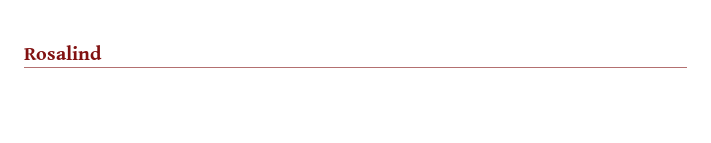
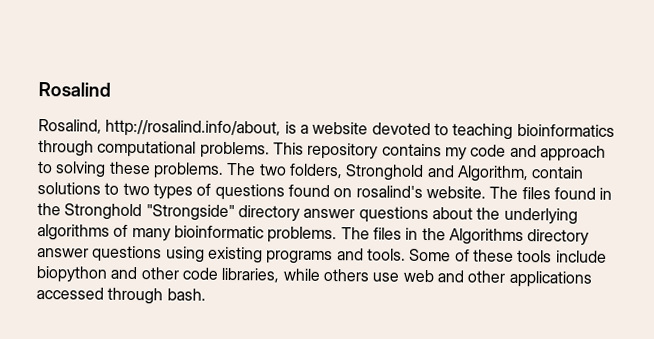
+ Rosalind, http://rosalind.info/about, is a website devoted to teaching bioinformatics through computational problems. This repository contains my code and approach to solving these problems. The two folders, Stronghold and Algorithm, contain solutions to two types of questions found on rosalind's website. The files found in the Stronghold "Strongside" directory answer questions about the underlying algorithms of many bioinformatic problems. The files in the Algorithms directory answer questions using existing programs and tools. Some of these tools include biopython and other code libraries, while others use web and other applications accessed through bash.

